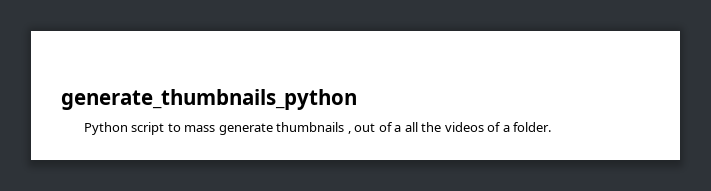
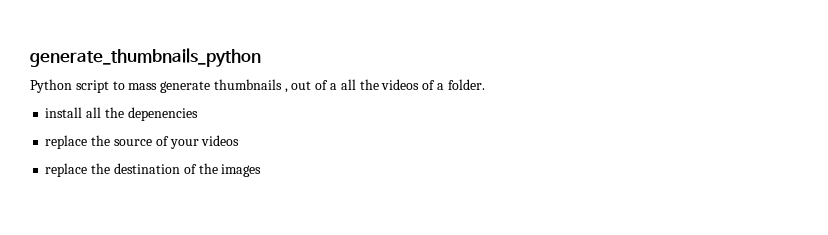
+ install all the depenencies
+ replace the source of your videos
+ replace the destination of the images

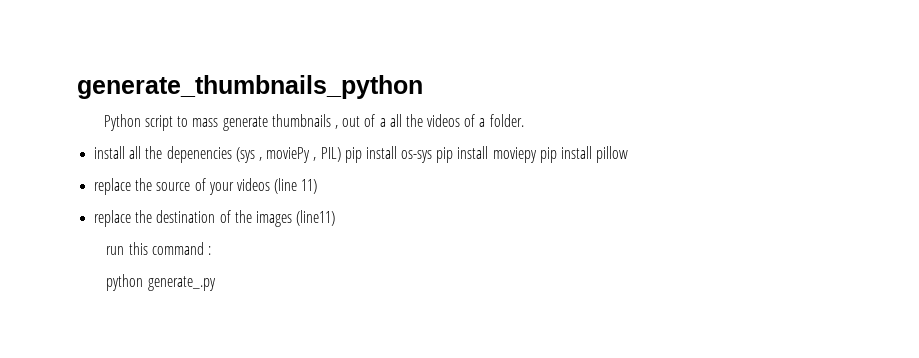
- install all the depenencies
+ install all the depenencies (sys , moviePy , PIL) pip install os-sys pip install moviepy pip install pillow
- replace the source of your videos
+ replace the source of your videos (line 11)
- replace the destination of the images
+ replace the destination of the images (line11)
+ run this command :
+ python generate_.py

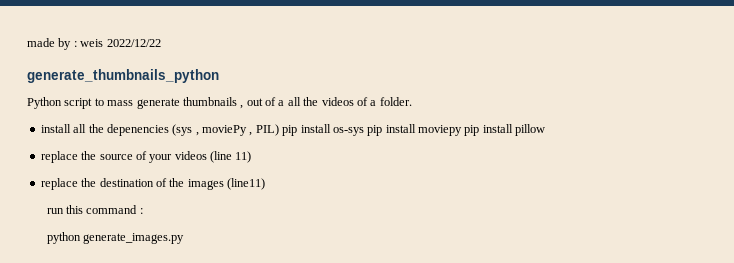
+ made by : weis 2022/12/22
- python generate_.py
+ python generate_images.py

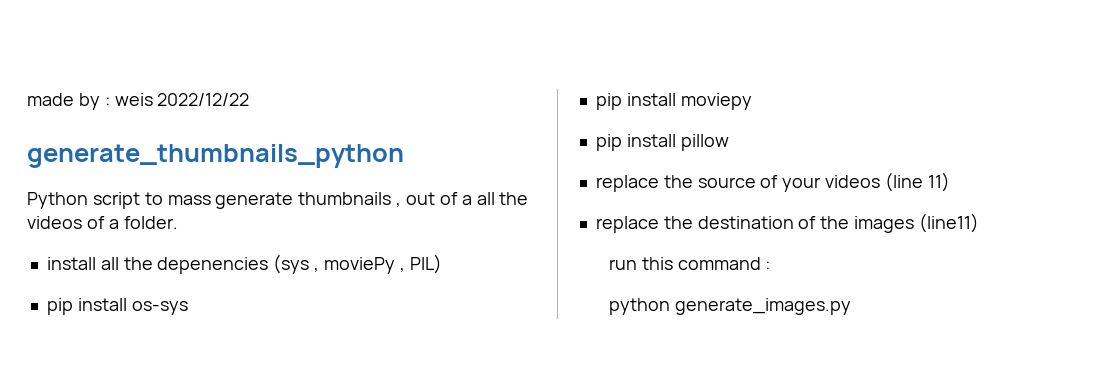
- install all the depenencies (sys , moviePy , PIL) pip install os-sys pip install moviepy pip install pillow
+ install all the depenencies (sys , moviePy , PIL)
+ pip install os-sys
+ pip install moviepy
+ pip install pillow

